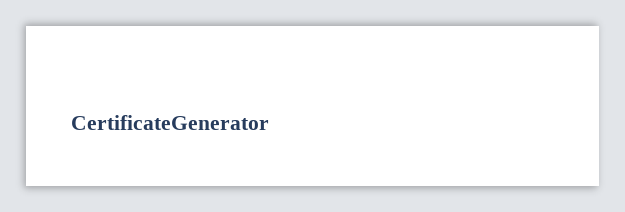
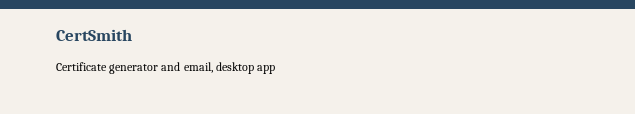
- CertificateGenerator
+ CertSmith
+ Certificate generator and email, desktop app

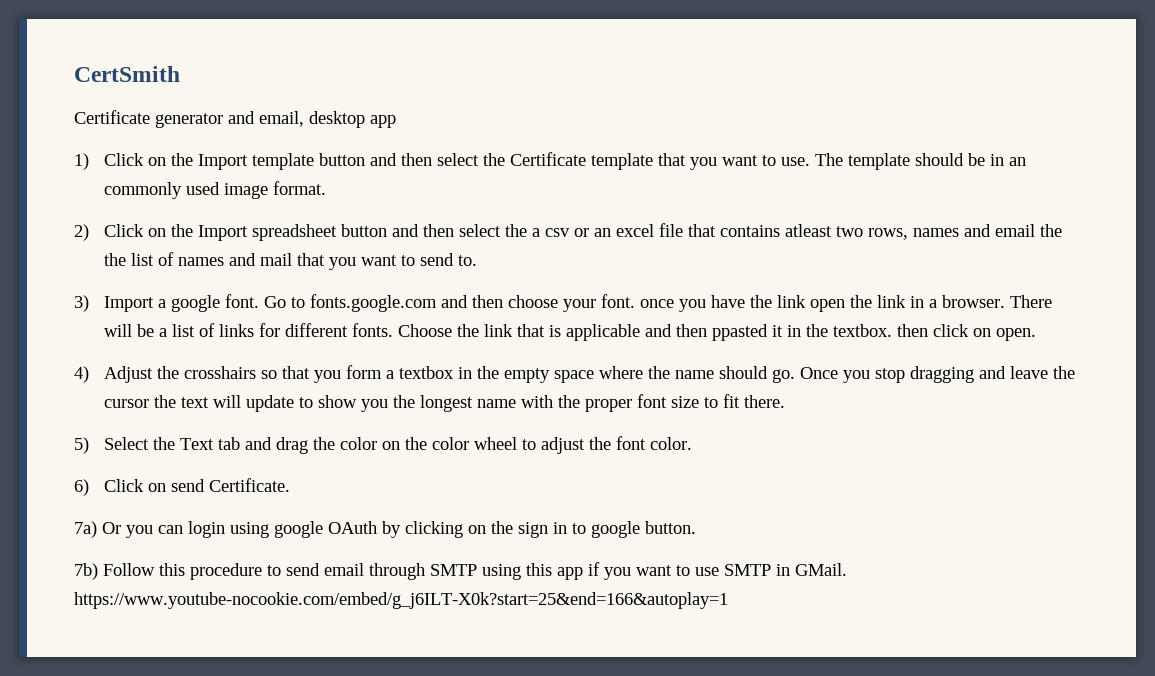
+ 1) Click on the Import template button and then select the Certificate template that you want to use. The template should be in an commonly used image format.
+ 2) Click on the Import spreadsheet button and then select the a csv or an excel file that contains atleast two rows, names and email the the list of names and mail that you want to send to.
+ 3) Import a google font. Go to fonts.google.com and then choose your font. once you have the link open the link in a browser. There will be a list of links for different fonts. Choose the link that is applicable and then ppasted it in the textbox. then click on open.
+ 4) Adjust the crosshairs so that you form a textbox in the empty space where the name should go. Once you stop dragging and leave the cursor the text will update to show you the longest name with the proper font size to fit there.
+ 5) Select the Text tab and drag the color on the color wheel to adjust the font color.
+ 6) Click on send Certificate.
+ 7a) Or you can login using google OAuth by clicking on the sign in to google button.
+ 7b) Follow this procedure to send email through SMTP using this app if you want to use SMTP in GMail. https://www.youtube-nocookie.com/embed/g_j6ILT-X0k?start=25&end=166&autoplay=1

